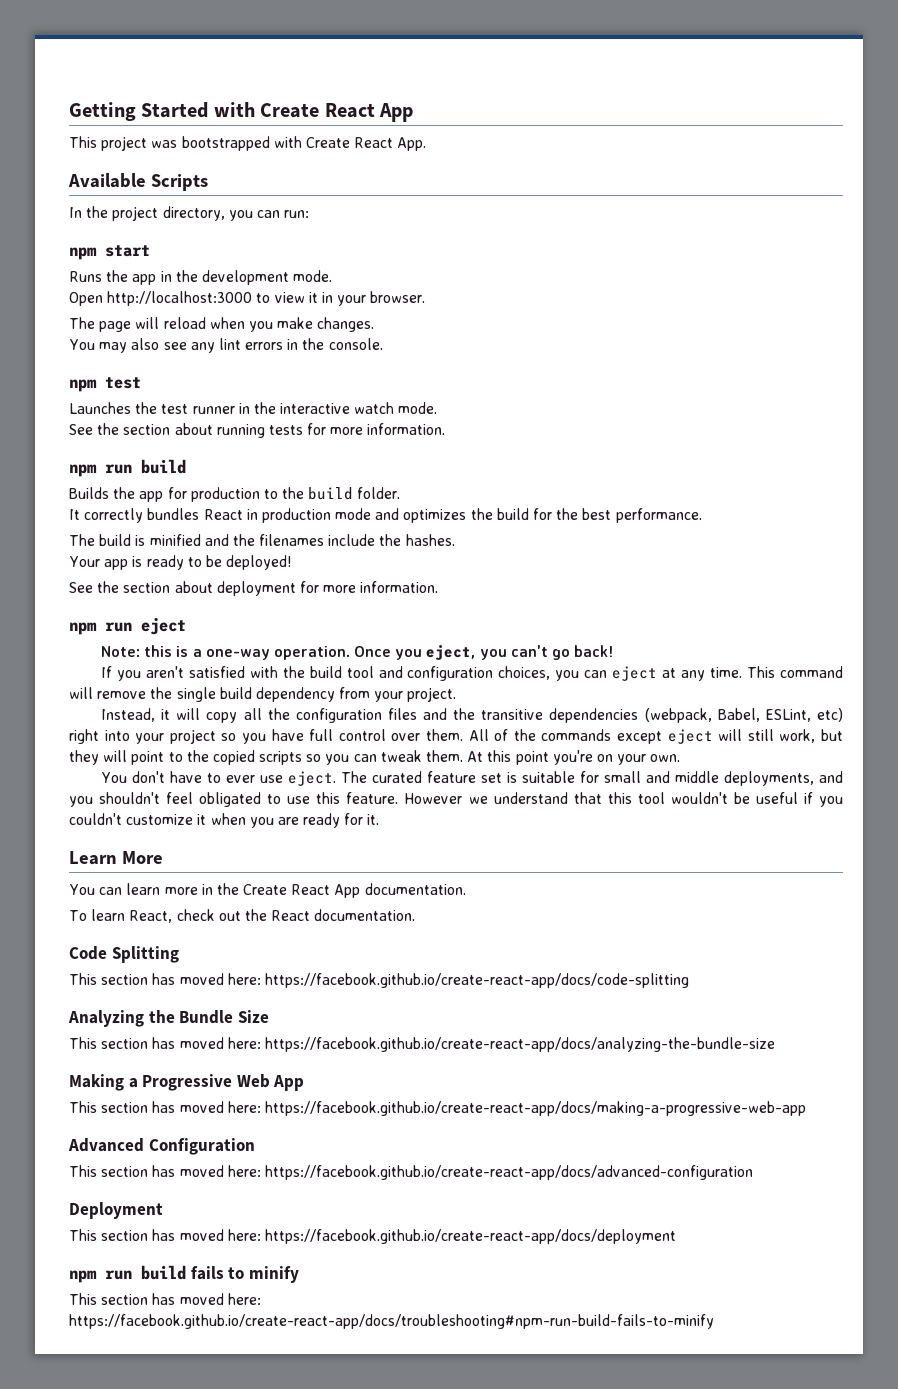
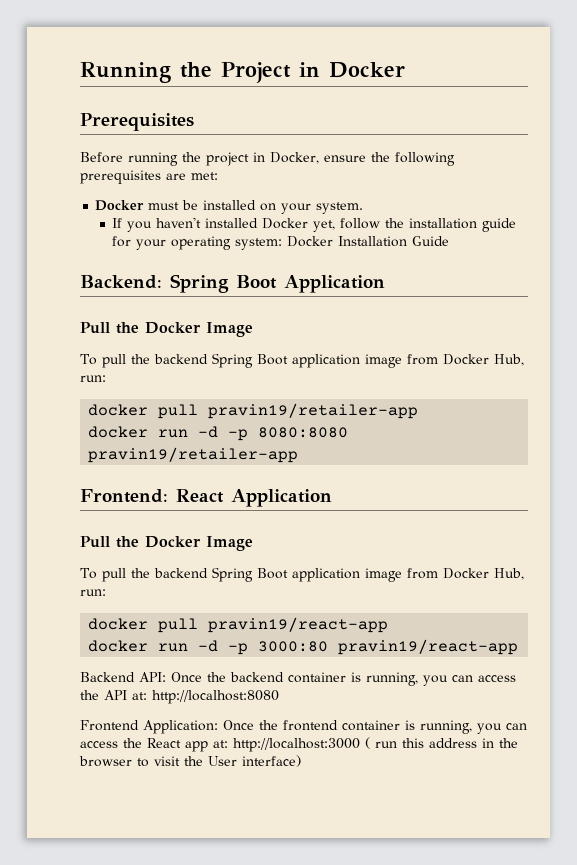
- Getting Started with Create React App
- This project was bootstrapped with Create React App.
- Available Scripts
- In the project directory, you can run:
- npm start
- Runs the app in the development mode.
- Open http://localhost:3000 to view it in your browser.
- The page will reload when you make changes.
- You may also see any lint errors in the console.
- npm test
- Launches the test runner in the interactive watch mode.
- See the section about running tests for more information.
- npm run build
- Builds the app for production to the build folder.
- It correctly bundles React in production mode and optimizes the build for the best performance.
- The build is minified and the filenames include the hashes.
- Your app is ready to be deployed!
- See the section about deployment for more information.
- npm run eject
- Note: this is a one-way operation. Once you eject, you can't go back!
- If you aren't satisfied with the build tool and configuration choices, you can eject at any time. This command will remove the single build dependency from your project.
- Instead, it will copy all the configuration files and the transitive dependencies (webpack, Babel, ESLint, etc) right into your project so you have full control over them. All of the commands except eject will still work, but they will point to the copied scripts so you can tweak them. At this point you're on your own.
- You don't have to ever use eject. The curated feature set is suitable for small and middle deployments, and you shouldn't feel obligated to use this feature. However we understand that this tool wouldn't be useful if you couldn't customize it when you are ready for it.
- Learn More
- You can learn more in the Create React App documentation.
- To learn React, check out the React documentation.
- Code Splitting
- This section has moved here: https://facebook.github.io/create-react-app/docs/code-splitting
- Analyzing the Bundle Size
- This section has moved here: https://facebook.github.io/create-react-app/docs/analyzing-the-bundle-size
- Making a Progressive Web App
- This section has moved here: https://facebook.github.io/create-react-app/docs/making-a-progressive-web-app
- Advanced Configuration
- This section has moved here: https://facebook.github.io/create-react-app/docs/advanced-configuration
- Deployment
- This section has moved here: https://facebook.github.io/create-react-app/docs/deployment
- npm run build fails to minify
- This section has moved here: https://facebook.github.io/create-react-app/docs/troubleshooting#npm-run-build-fails-to-minify
+ Running the Project in Docker
+ Prerequisites
+ Before running the project in Docker, ensure the following prerequisites are met:
+ Docker must be installed on your system.
+ If you haven't installed Docker yet, follow the installation guide for your operating system: Docker Installation Guide
+ Backend: Spring Boot Application
+ Pull the Docker Image
+ To pull the backend Spring Boot application image from Docker Hub, run:
+ docker pull pravin19/retailer-app
+ docker run -d -p 8080:8080 pravin19/retailer-app
+ Frontend: React Application
+ Pull the Docker Image
+ To pull the backend Spring Boot application image from Docker Hub, run:
+ docker pull pravin19/react-app
+ docker run -d -p 3000:80 pravin19/react-app
+ Backend API: Once the backend container is running, you can access the API at: http://localhost:8080
+ Frontend Application: Once the frontend container is running, you can access the React app at: http://localhost:3000 ( run this address in the browser to visit the User interface)

